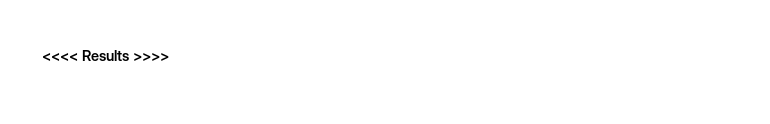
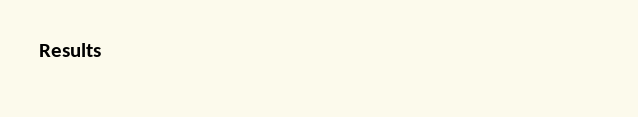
- <<<< Results >>>>
+ Results

